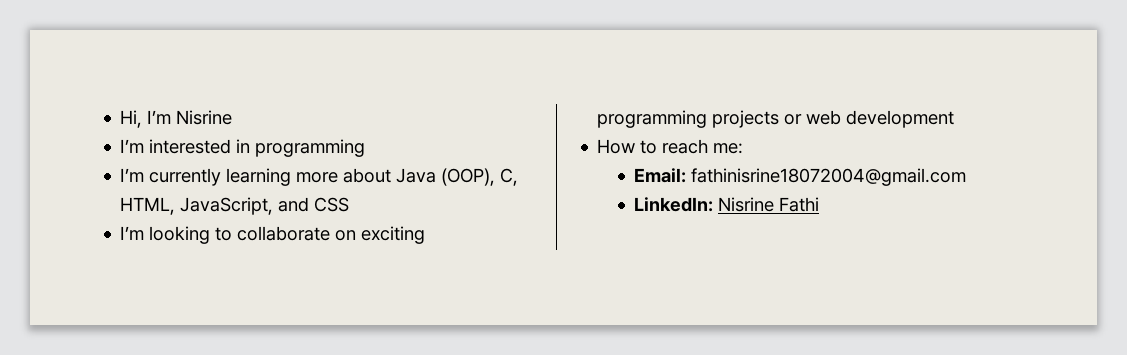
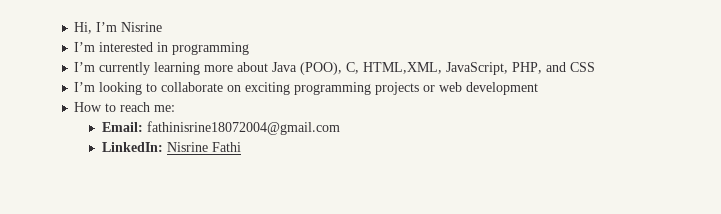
- I’m currently learning more about Java (OOP), C, HTML, JavaScript, and CSS
+ I’m currently learning more about Java (POO), C, HTML,XML, JavaScript, PHP, and CSS

